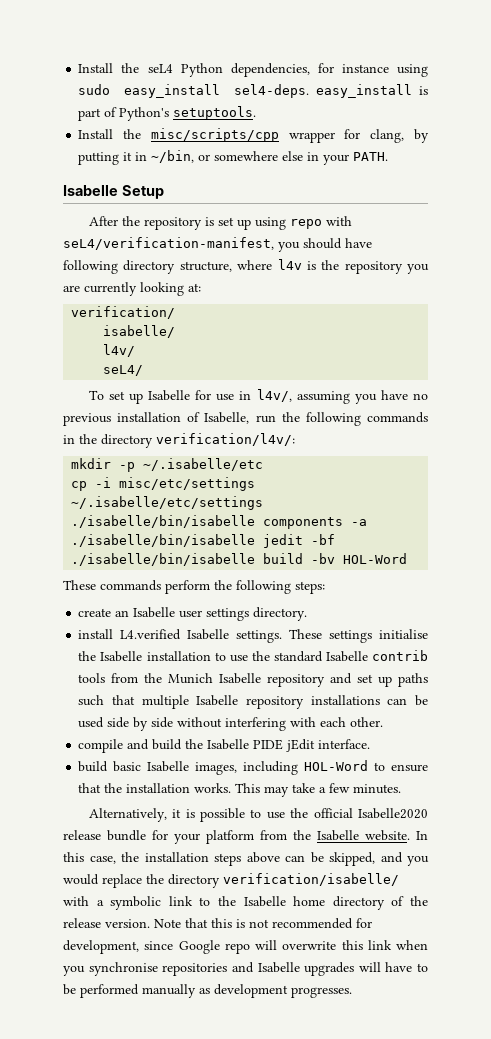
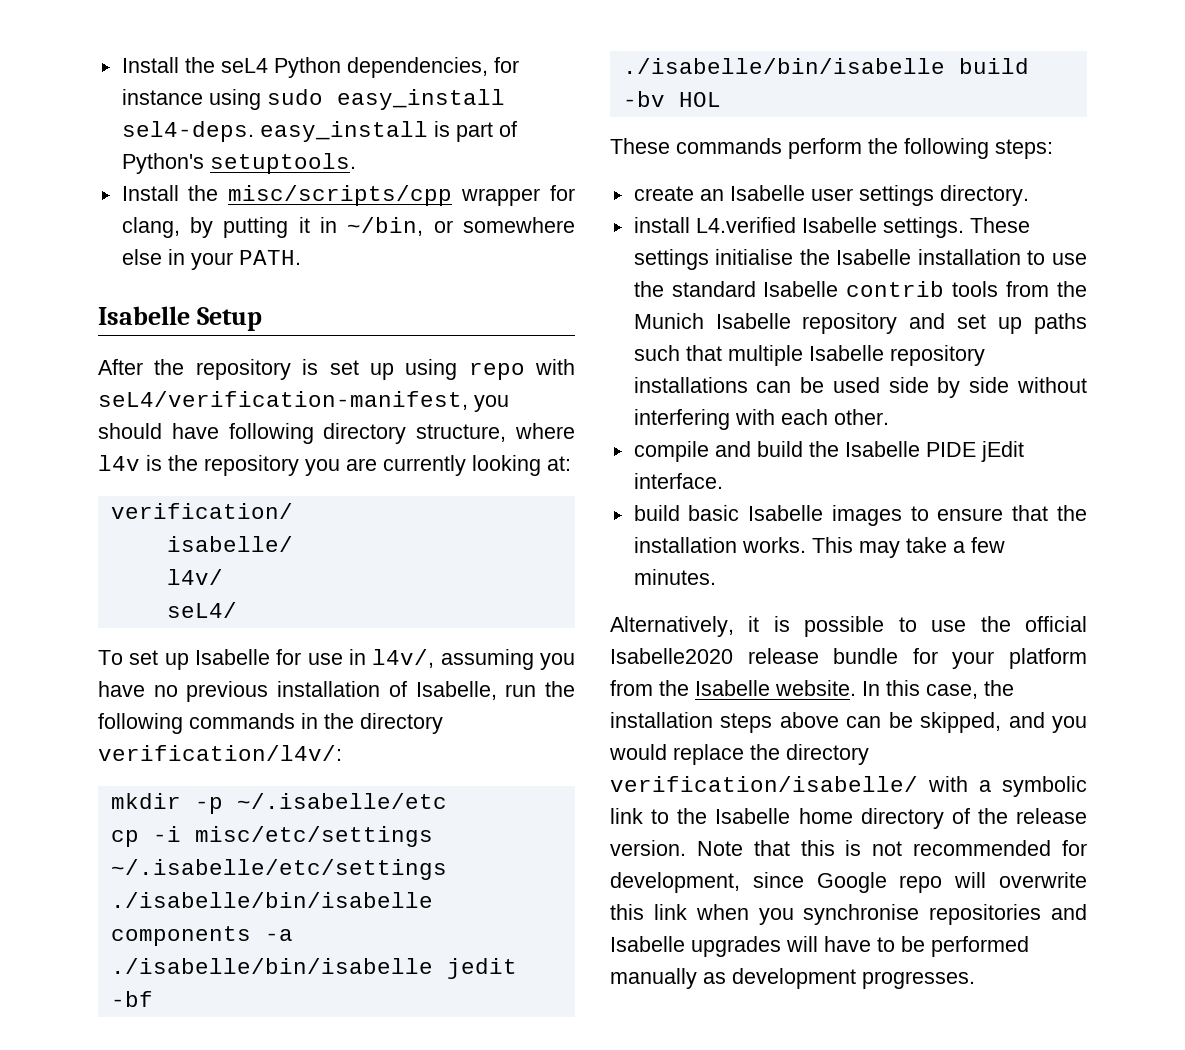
- ./isabelle/bin/isabelle build -bv HOL-Word
+ ./isabelle/bin/isabelle build -bv HOL
- build basic Isabelle images, including HOL-Word to ensure that the installation works.
+ build basic Isabelle images to ensure that the installation works.

